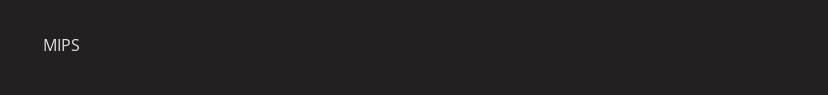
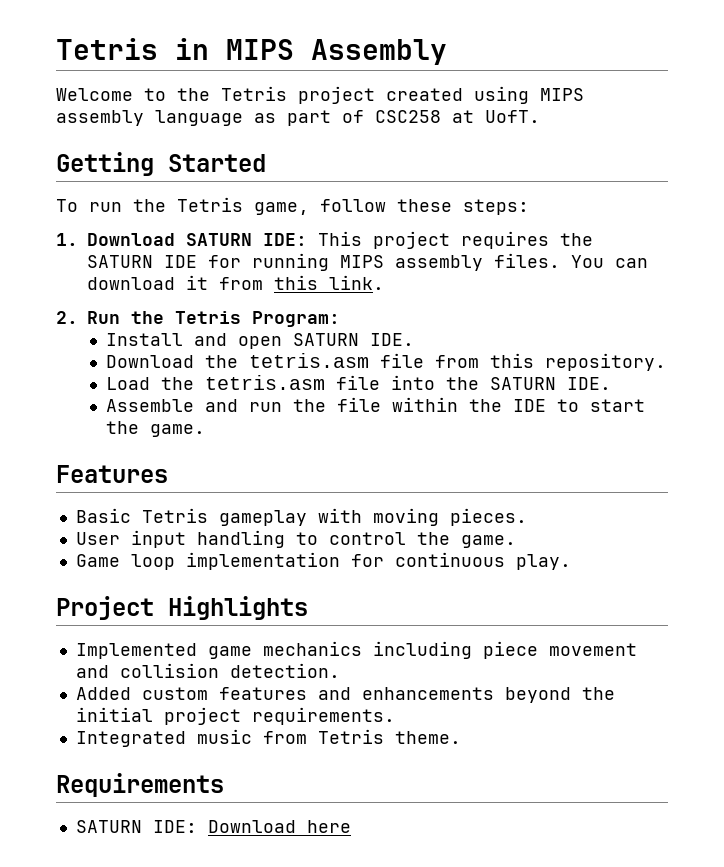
- MIPS
+ Tetris in MIPS Assembly
+ Welcome to the Tetris project created using MIPS assembly language as part of CSC258 at UofT.
+ Getting Started
+ To run the Tetris game, follow these steps:
+ 1. Download SATURN IDE: This project requires the SATURN IDE for running MIPS assembly files. You can download it from this link.
+ 2. Run the Tetris Program:
+ Install and open SATURN IDE.
+ Download the tetris.asm file from this repository.
+ Load the tetris.asm file into the SATURN IDE.
+ Assemble and run the file within the IDE to start the game.
+ Features
+ Basic Tetris gameplay with moving pieces.
+ User input handling to control the game.
+ Game loop implementation for continuous play.
+ Project Highlights
+ Implemented game mechanics including piece movement and collision detection.
+ Added custom features and enhancements beyond the initial project requirements.
+ Integrated music from Tetris theme.
+ Requirements
+ SATURN IDE: Download here

